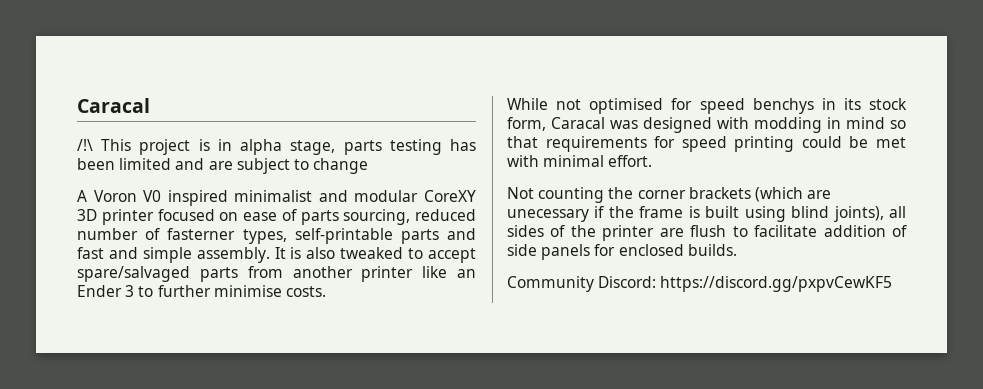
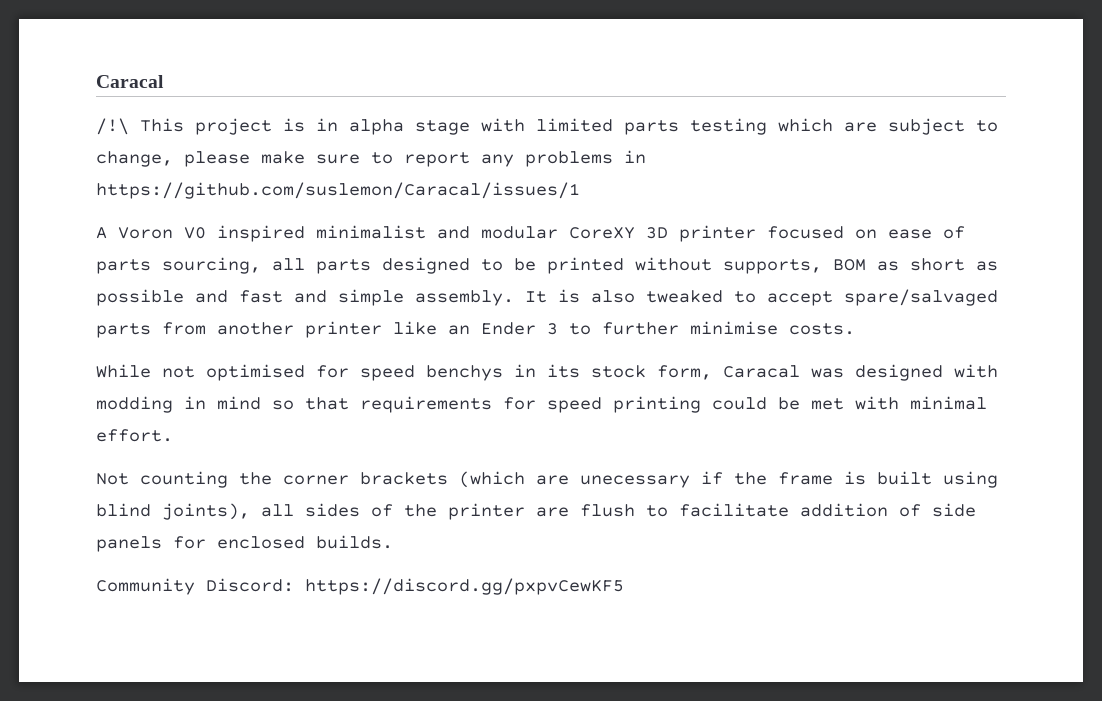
- /!\ This project is in alpha stage, parts testing has been limited and are subject to change
+ /!\ This project is in alpha stage with limited parts testing which are subject to change, please make sure to report any problems in https://github.com/suslemon/Caracal/issues/1
- A Voron V0 inspired minimalist and modular CoreXY 3D printer focused on ease of parts sourcing, reduced number of fasterner types, self-printable parts and fast and simple assembly.
+ A Voron V0 inspired minimalist and modular CoreXY 3D printer focused on ease of parts sourcing, all parts designed to be printed without supports, BOM as short as possible and fast and simple assembly.

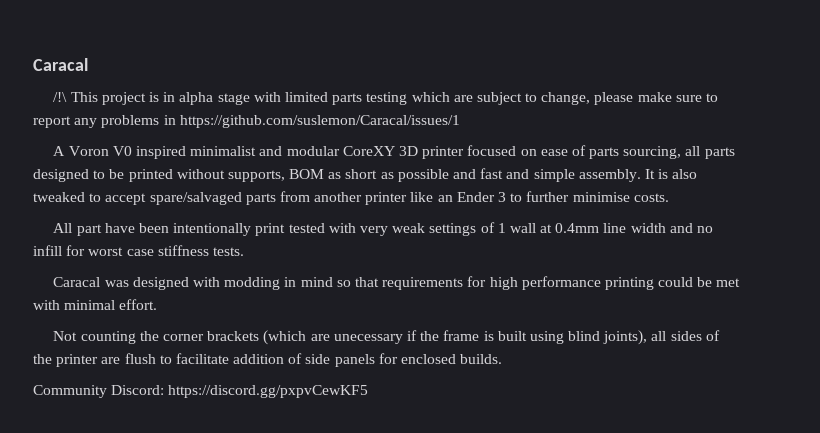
- While not optimised for speed benchys in its stock form, Caracal was designed with modding in mind so that requirements for speed printing could be met with minimal effort.
+ All part have been intentionally print tested with very weak settings of 1 wall at 0.4mm line width and no infill for worst case stiffness tests.
+ Caracal was designed with modding in mind so that requirements for high performance printing could be met with minimal effort.

